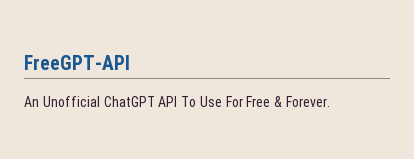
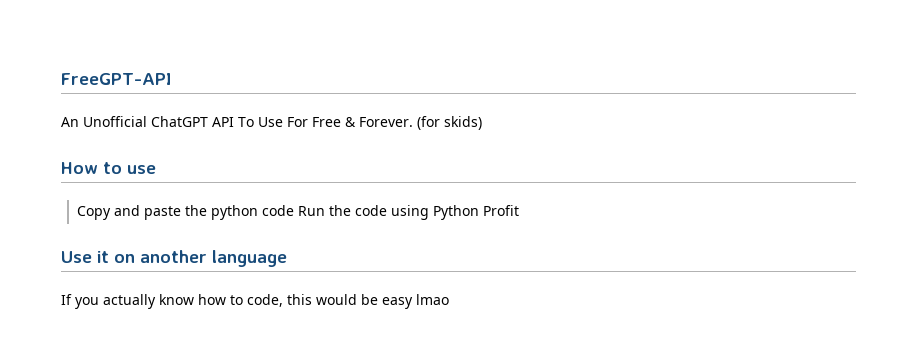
+ (for skids)
+ How to use
+ Copy and paste the python code Run the code using Python Profit
+ Use it on another language
+ If you actually know how to code, this would be easy lmao

